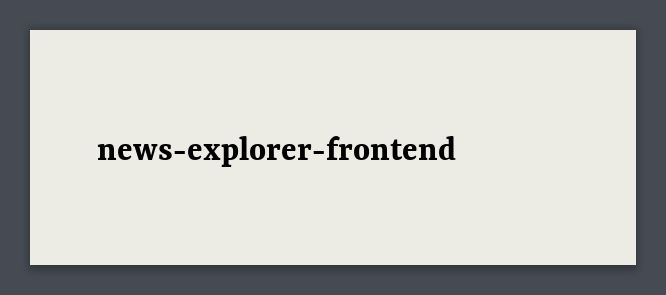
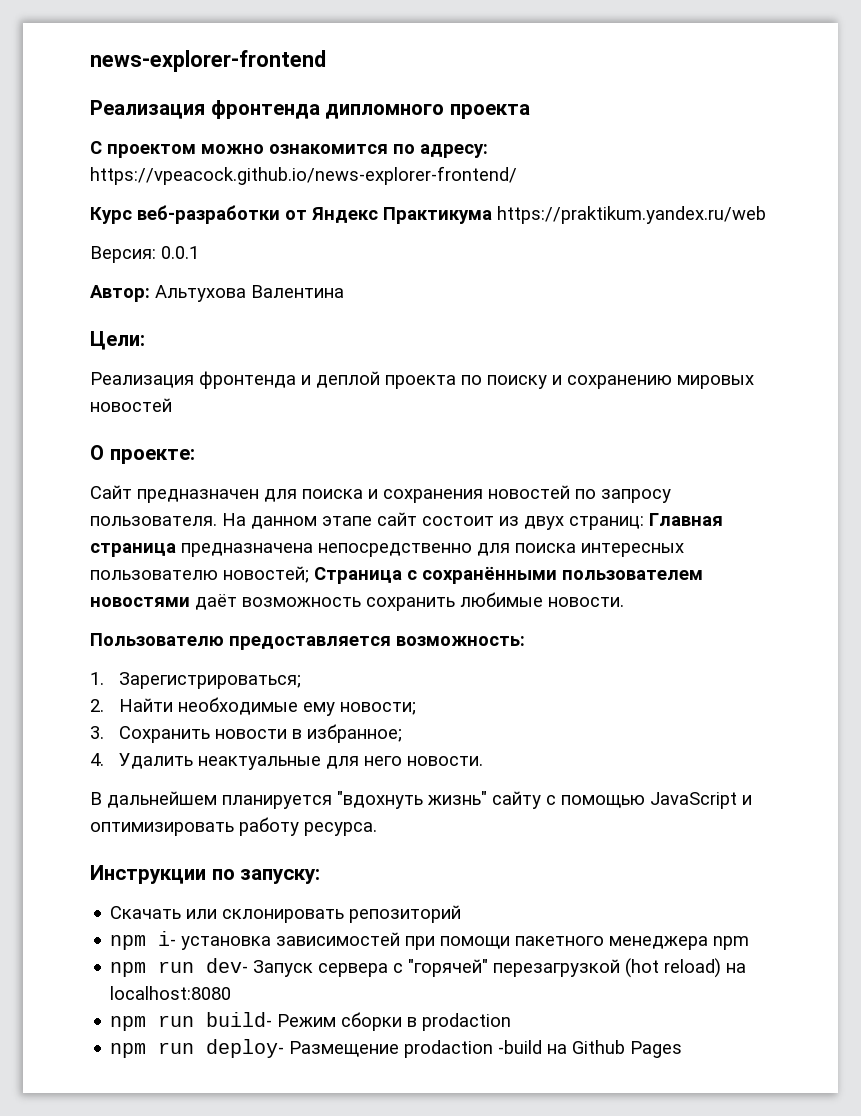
+ Реализация фронтенда дипломного проекта
+ С проектом можно ознакомится по адресу: https://vpeacock.github.io/news-explorer-frontend/
+ Курс веб-разработки от Яндекс Практикума https://praktikum.yandex.ru/web
+ Версия: 0.0.1
+ Автор: Альтухова Валентина
+ Цели:
+ Реализация фронтенда и деплой проекта по поиску и сохранению мировых новостей
+ О проекте:
+ Сайт предназначен для поиска и сохранения новостей по запросу пользователя. На данном этапе сайт состоит из двух страниц: Главная страница предназначена непосредственно для поиска интересных пользователю новостей; Страница с сохранёнными пользователем новостями даёт возможность сохранить любимые новости.
+ Пользователю предоставляется возможность:
+ 1. Зарегистрироваться;
+ 2. Найти необходимые ему новости;
+ 3. Сохранить новости в избранное;
+ 4. Удалить неактуальные для него новости.
+ В дальнейшем планируется "вдохнуть жизнь" сайту с помощью JavaScript и оптимизировать работу ресурса.
+ Инструкции по запуску:
+ Скачать или склонировать репозиторий
+ npm i- установка зависимостей при помощи пакетного менеджера npm
+ npm run dev- Запуск сервера с "горячей" перезагрузкой (hot reload) на localhost:8080
+ npm run build- Режим сборки в prodaction
+ npm run deploy- Размещение prodaction -build на Github Pages

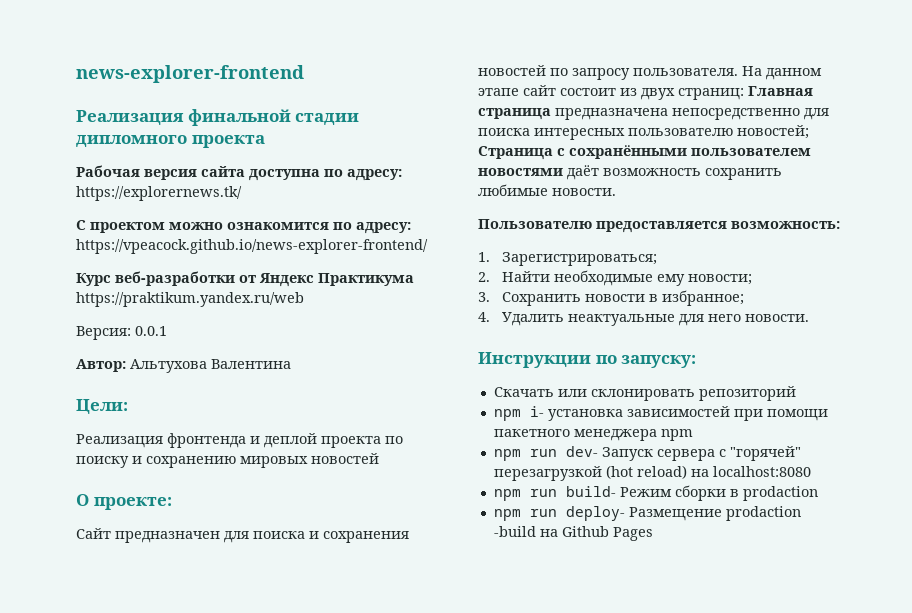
- Реализация фронтенда дипломного проекта
+ Реализация финальной стадии дипломного проекта
+ Рабочая версия сайта доступна по адресу: https://explorernews.tk/
- В дальнейшем планируется "вдохнуть жизнь" сайту с помощью JavaScript и оптимизировать работу ресурса.

